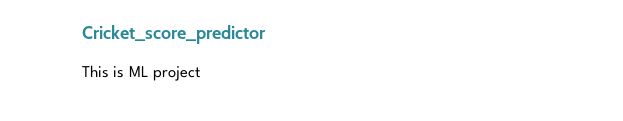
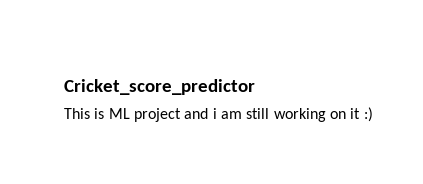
- This is ML project
+ This is ML project and i am still working on it :)

